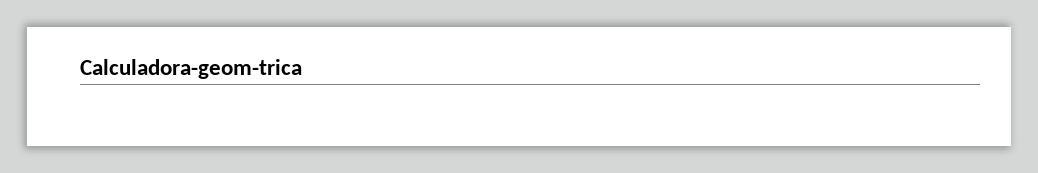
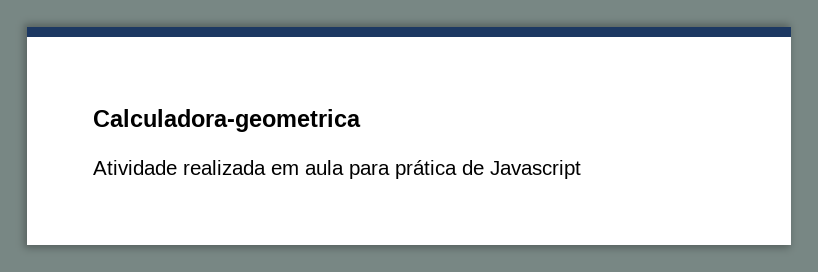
- Calculadora-geom-trica
+ Calculadora-geometrica
+ Atividade realizada em aula para prática de Javascript

